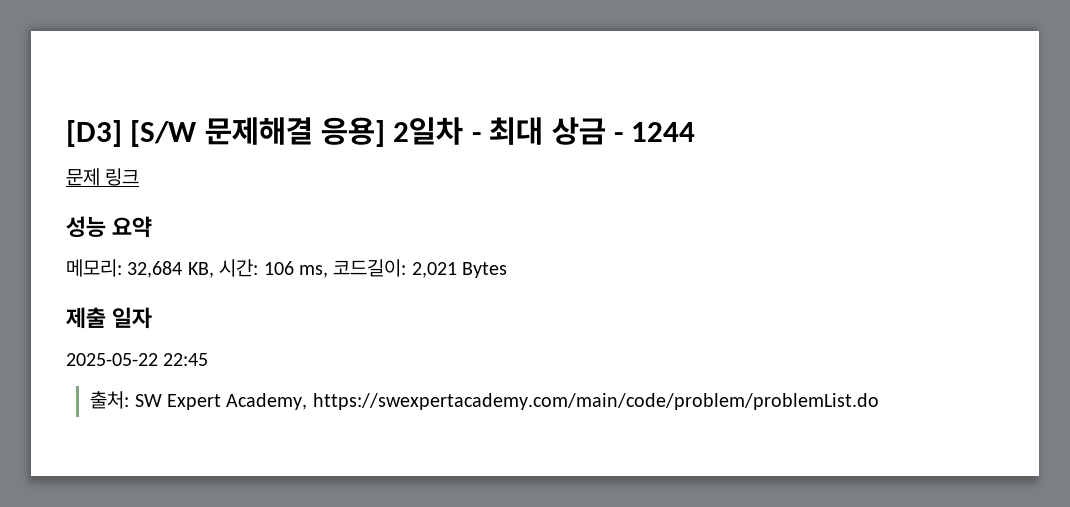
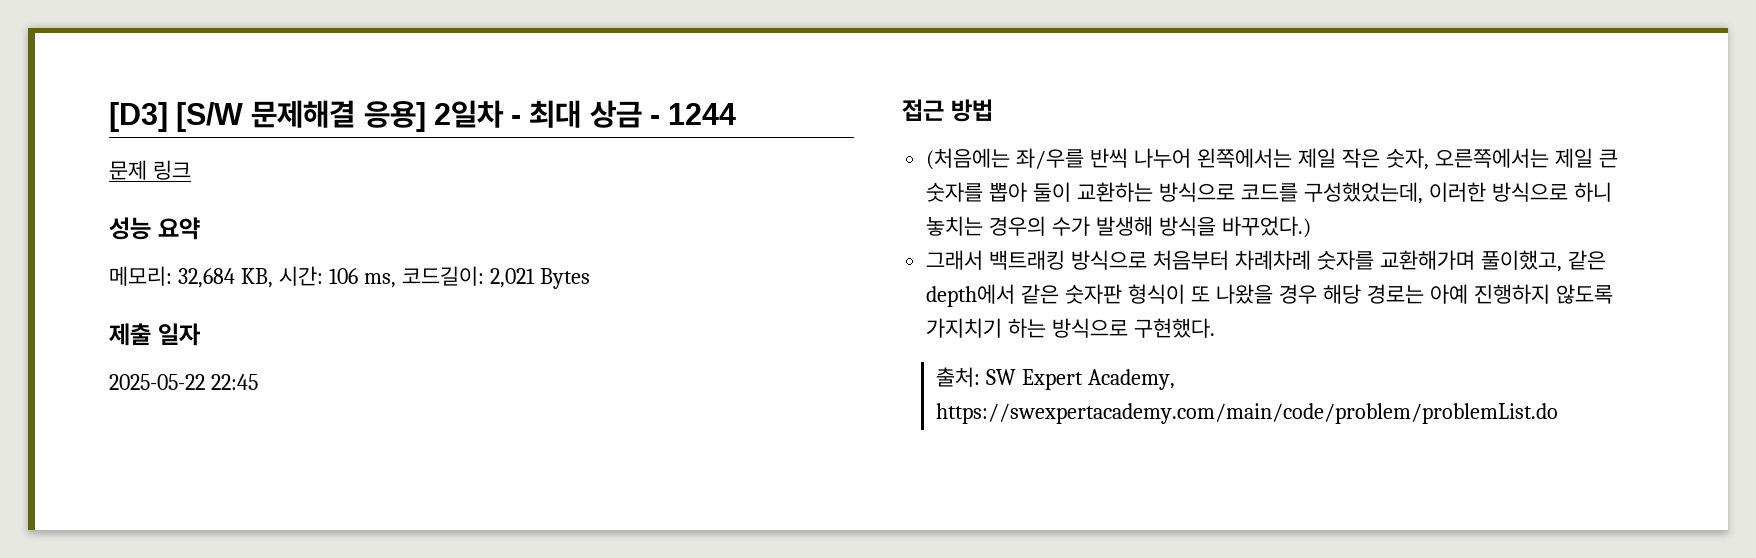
+ 접근 방법
+ (처음에는 좌/우를 반씩 나누어 왼쪽에서는 제일 작은 숫자, 오른쪽에서는 제일 큰 숫자를 뽑아 둘이 교환하는 방식으로 코드를 구성했었는데, 이러한 방식으로 하니 놓치는 경우의 수가 발생해 방식을 바꾸었다.)
+ 그래서 백트래킹 방식으로 처음부터 차례차례 숫자를 교환해가며 풀이했고, 같은 depth에서 같은 숫자판 형식이 또 나왔을 경우 해당 경로는 아예 진행하지 않도록 가지치기 하는 방식으로 구현했다.

